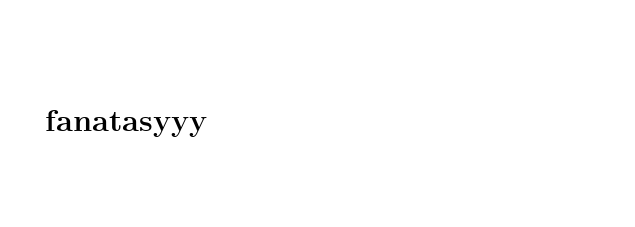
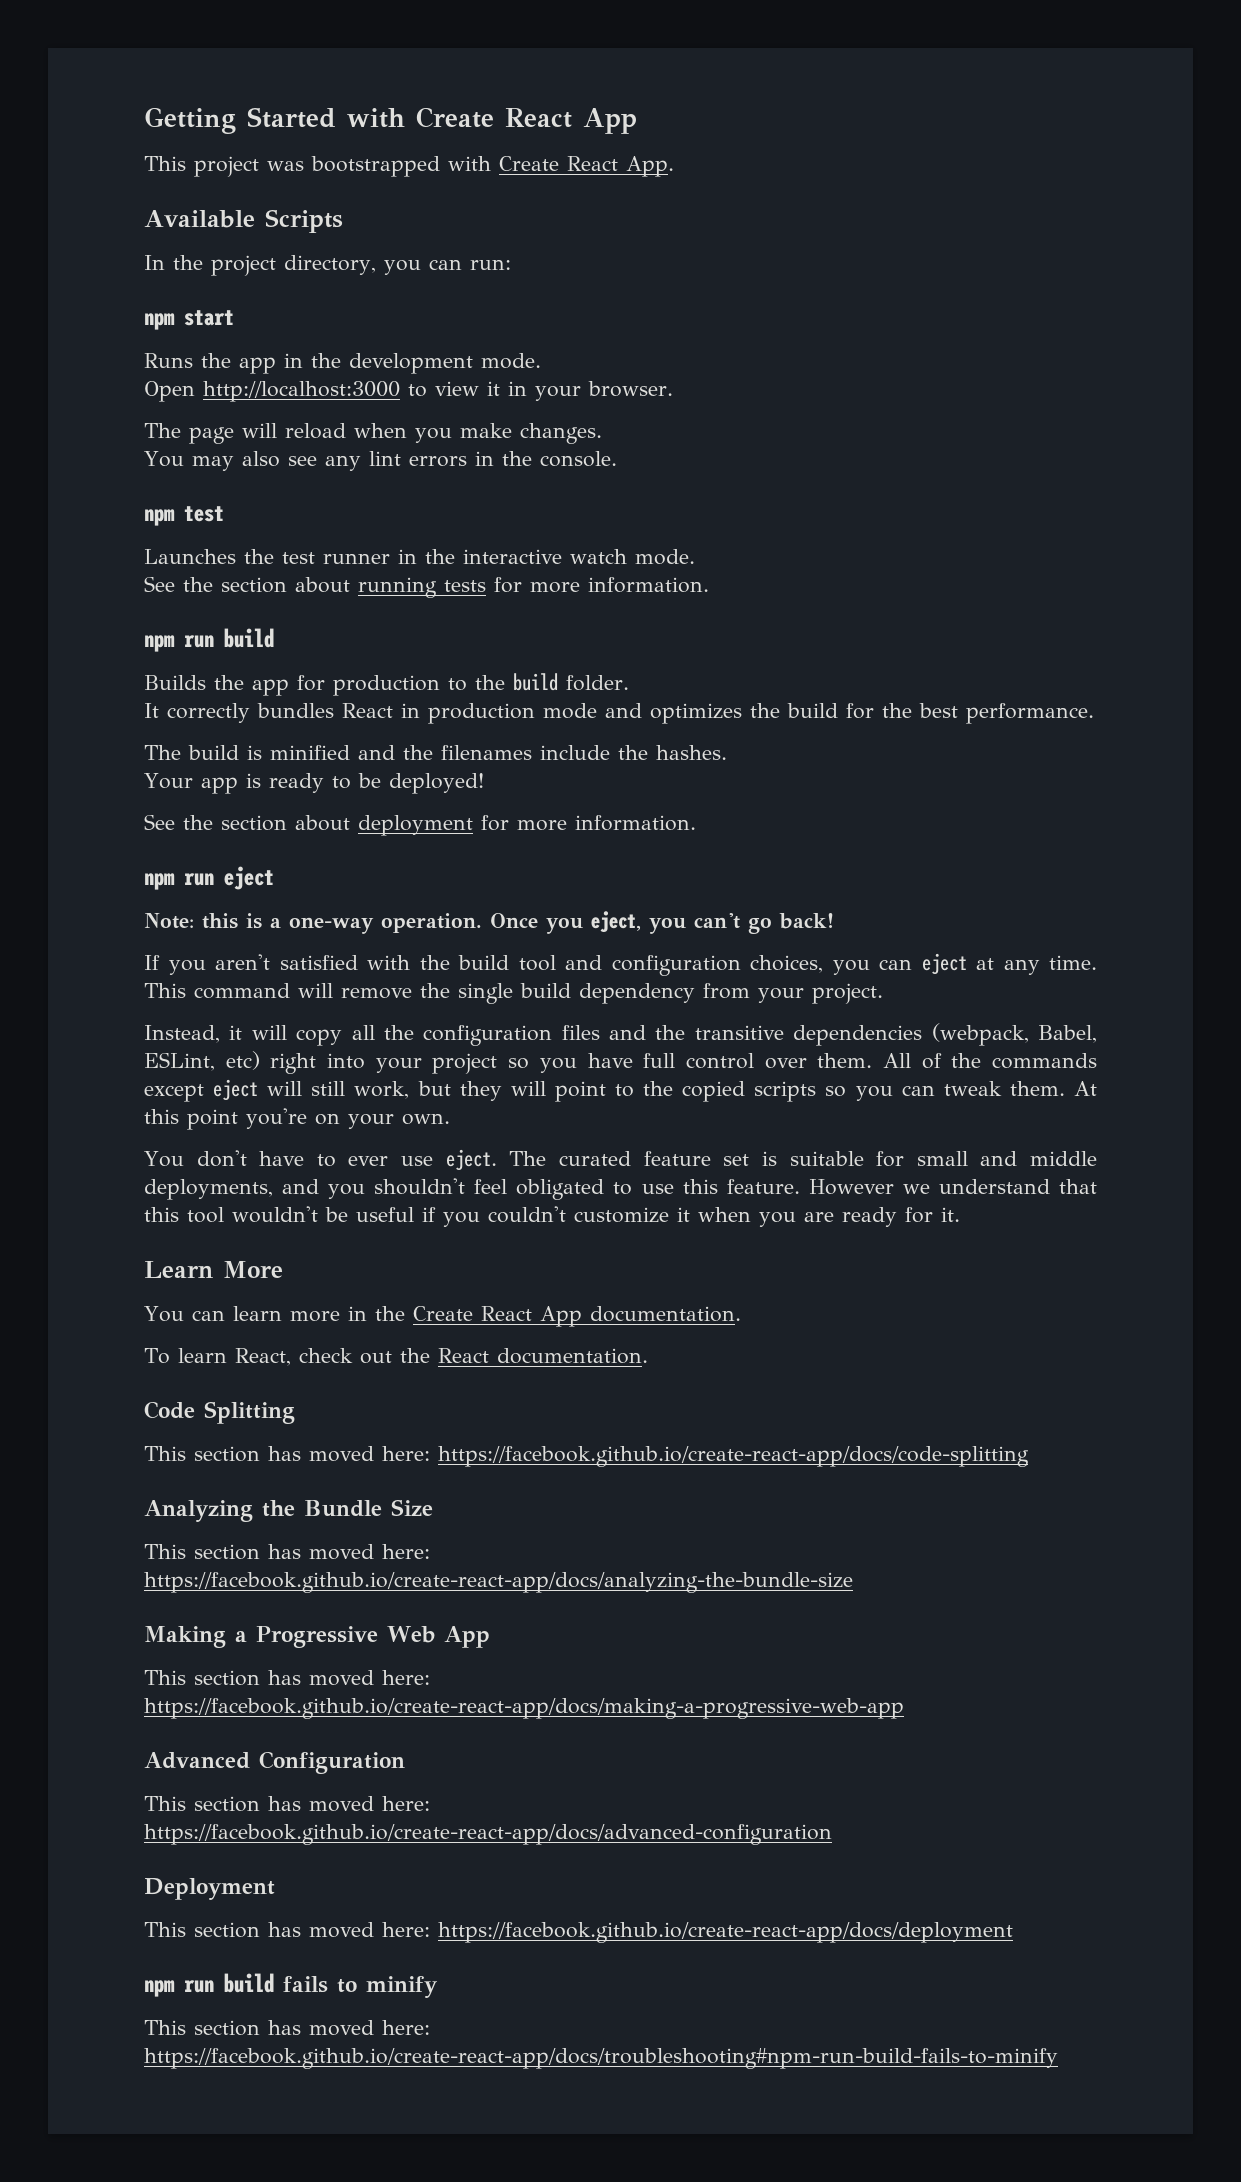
- fanatasyyy
+ Getting Started with Create React App
+ This project was bootstrapped with Create React App.
+ Available Scripts
+ In the project directory, you can run:
+ npm start
+ Runs the app in the development mode.
+ Open http://localhost:3000 to view it in your browser.
+ The page will reload when you make changes.
+ You may also see any lint errors in the console.
+ npm test
+ Launches the test runner in the interactive watch mode.
+ See the section about running tests for more information.
+ npm run build
+ Builds the app for production to the build folder.
+ It correctly bundles React in production mode and optimizes the build for the best performance.
+ The build is minified and the filenames include the hashes.
+ Your app is ready to be deployed!
+ See the section about deployment for more information.
+ npm run eject
+ Note: this is a one-way operation. Once you eject, you can't go back!
+ If you aren't satisfied with the build tool and configuration choices, you can eject at any time. This command will remove the single build dependency from your project.
+ Instead, it will copy all the configuration files and the transitive dependencies (webpack, Babel, ESLint, etc) right into your project so you have full control over them. All of the commands except eject will still work, but they will point to the copied scripts so you can tweak them. At this point you're on your own.
+ You don't have to ever use eject. The curated feature set is suitable for small and middle deployments, and you shouldn't feel obligated to use this feature. However we understand that this tool wouldn't be useful if you couldn't customize it when you are ready for it.
+ Learn More
+ You can learn more in the Create React App documentation.
+ To learn React, check out the React documentation.
+ Code Splitting
+ This section has moved here: https://facebook.github.io/create-react-app/docs/code-splitting
+ Analyzing the Bundle Size
+ This section has moved here: https://facebook.github.io/create-react-app/docs/analyzing-the-bundle-size
+ Making a Progressive Web App
+ This section has moved here: https://facebook.github.io/create-react-app/docs/making-a-progressive-web-app
+ Advanced Configuration
+ This section has moved here: https://facebook.github.io/create-react-app/docs/advanced-configuration
+ Deployment
+ This section has moved here: https://facebook.github.io/create-react-app/docs/deployment
+ npm run build fails to minify
+ This section has moved here: https://facebook.github.io/create-react-app/docs/troubleshooting#npm-run-build-fails-to-minify

